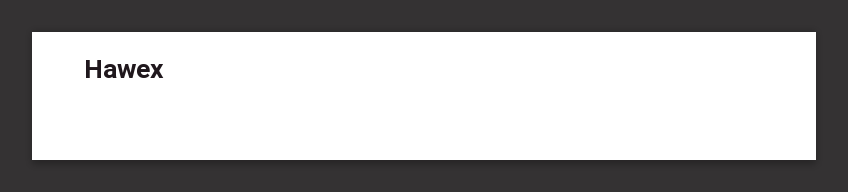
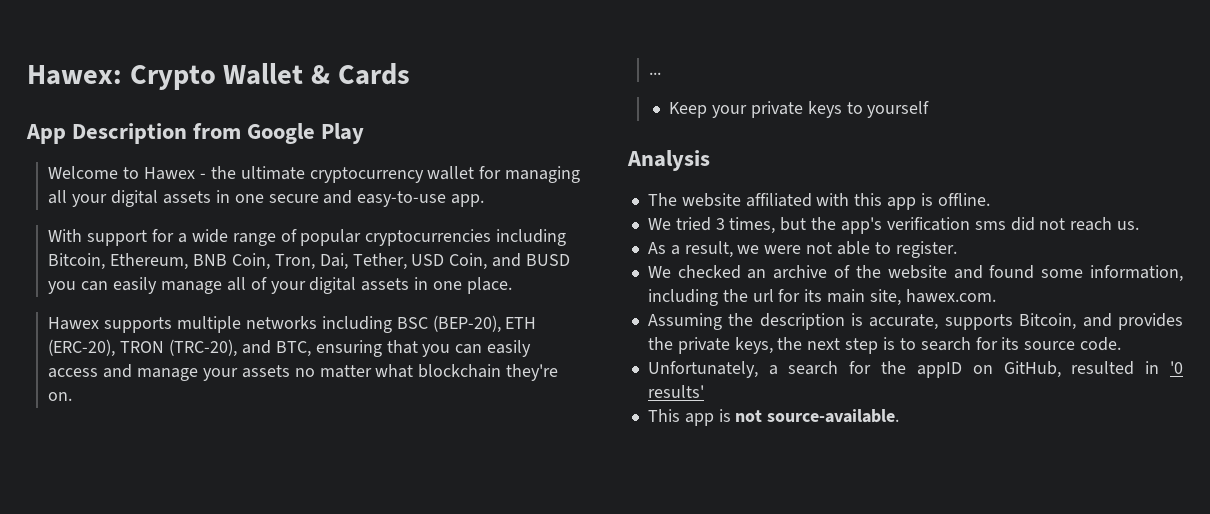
- Hawex
+ Hawex: Crypto Wallet & Cards
+ App Description from Google Play
+ Welcome to Hawex - the ultimate cryptocurrency wallet for managing all your digital assets in one secure and easy-to-use app.
+ With support for a wide range of popular cryptocurrencies including Bitcoin, Ethereum, BNB Coin, Tron, Dai, Tether, USD Coin, and BUSD you can easily manage all of your digital assets in one place.
+ Hawex supports multiple networks including BSC (BEP-20), ETH (ERC-20), TRON (TRC-20), and BTC, ensuring that you can easily access and manage your assets no matter what blockchain they're on.
+ ...
+ Keep your private keys to yourself
+ Analysis
+ The website affiliated with this app is offline.
+ We tried 3 times, but the app's verification sms did not reach us.
+ As a result, we were not able to register.
+ We checked an archive of the website and found some information, including the url for its main site, hawex.com.
+ Assuming the description is accurate, supports Bitcoin, and provides the private keys, the next step is to search for its source code.
+ Unfortunately, a search for the appID on GitHub, resulted in '0 results'
+ This app is not source-available.

